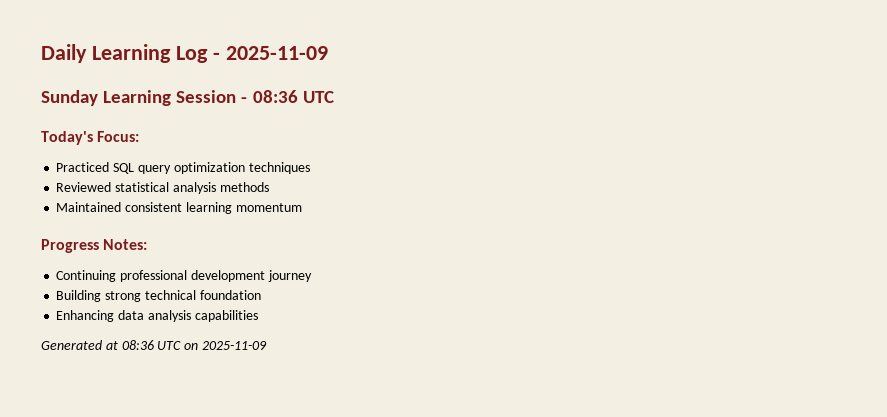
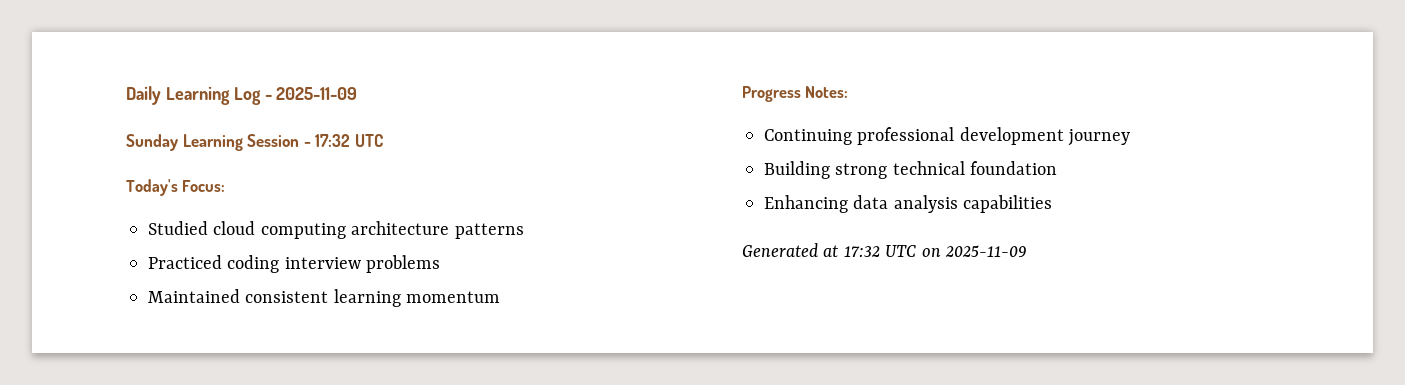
- Sunday Learning Session - 08:36 UTC
+ Sunday Learning Session - 17:32 UTC
- Practiced SQL query optimization techniques
- Reviewed statistical analysis methods
+ Studied cloud computing architecture patterns
+ Practiced coding interview problems
- Generated at 08:36 UTC on 2025-11-09
+ Generated at 17:32 UTC on 2025-11-09

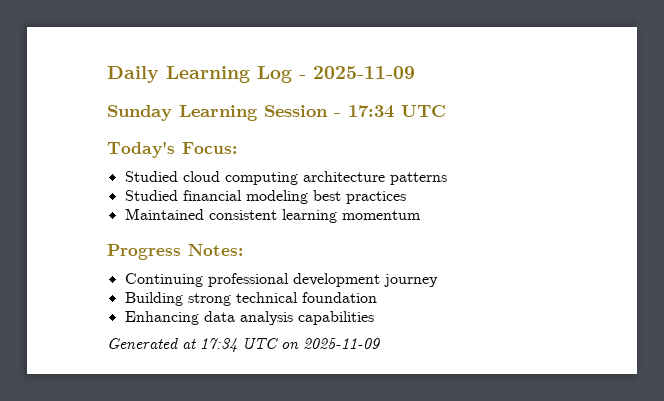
- Sunday Learning Session - 17:32 UTC
+ Sunday Learning Session - 17:34 UTC
- Practiced coding interview problems
+ Studied financial modeling best practices
- Generated at 17:32 UTC on 2025-11-09
+ Generated at 17:34 UTC on 2025-11-09

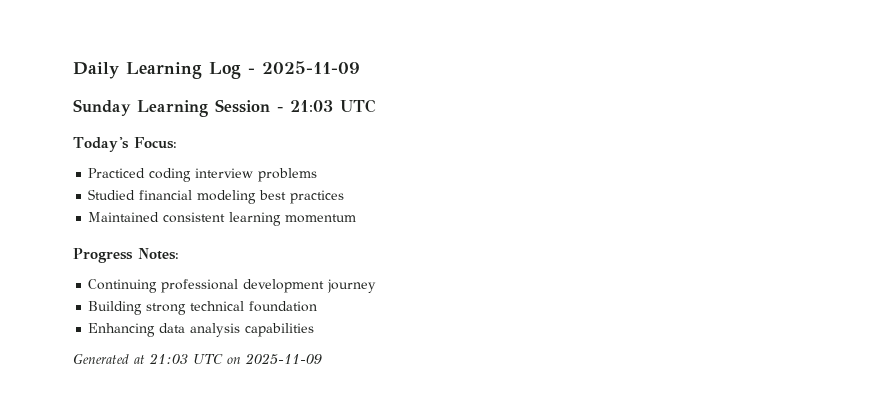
- Sunday Learning Session - 17:34 UTC
+ Sunday Learning Session - 21:03 UTC
- Studied cloud computing architecture patterns
+ Practiced coding interview problems
- Generated at 17:34 UTC on 2025-11-09
+ Generated at 21:03 UTC on 2025-11-09

